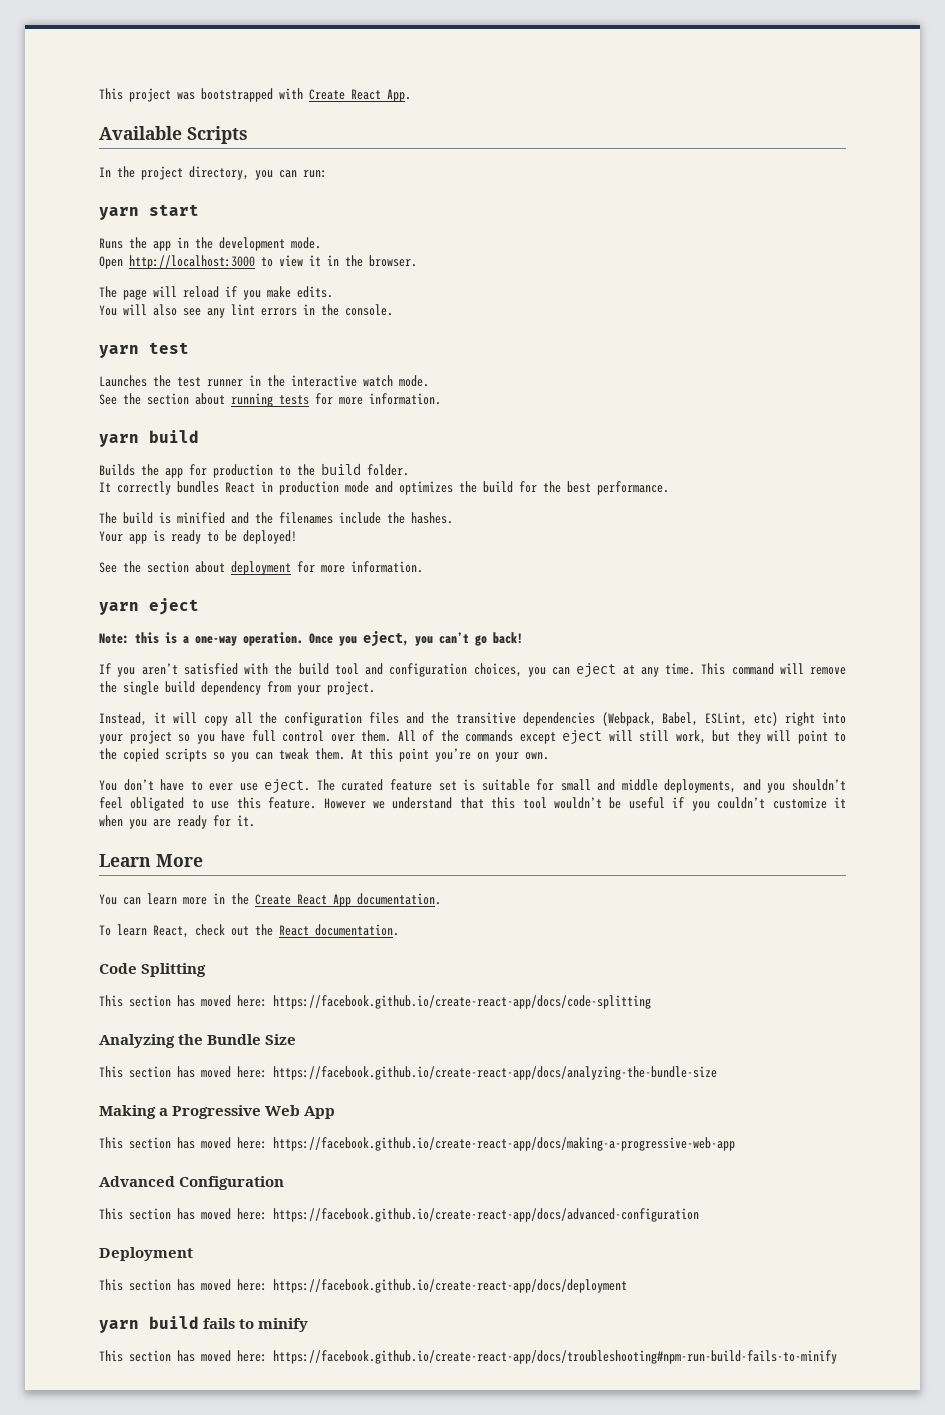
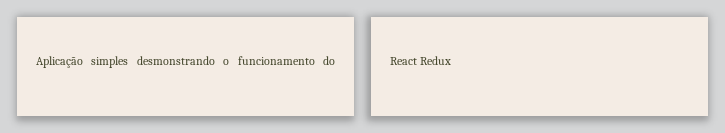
- This project was bootstrapped with Create React App.
- Available Scripts
- In the project directory, you can run:
- yarn start
- Runs the app in the development mode.
- Open http://localhost:3000 to view it in the browser.
- The page will reload if you make edits.
- You will also see any lint errors in the console.
- yarn test
- Launches the test runner in the interactive watch mode.
- See the section about running tests for more information.
- yarn build
- Builds the app for production to the build folder.
- It correctly bundles React in production mode and optimizes the build for the best performance.
- The build is minified and the filenames include the hashes.
- Your app is ready to be deployed!
- See the section about deployment for more information.
- yarn eject
- Note: this is a one-way operation. Once you eject, you can’t go back!
- If you aren’t satisfied with the build tool and configuration choices, you can eject at any time. This command will remove the single build dependency from your project.
- Instead, it will copy all the configuration files and the transitive dependencies (Webpack, Babel, ESLint, etc) right into your project so you have full control over them. All of the commands except eject will still work, but they will point to the copied scripts so you can tweak them. At this point you’re on your own.
- You don’t have to ever use eject. The curated feature set is suitable for small and middle deployments, and you shouldn’t feel obligated to use this feature. However we understand that this tool wouldn’t be useful if you couldn’t customize it when you are ready for it.
- Learn More
- You can learn more in the Create React App documentation.
- To learn React, check out the React documentation.
- Code Splitting
- This section has moved here: https://facebook.github.io/create-react-app/docs/code-splitting
- Analyzing the Bundle Size
- This section has moved here: https://facebook.github.io/create-react-app/docs/analyzing-the-bundle-size
- Making a Progressive Web App
- This section has moved here: https://facebook.github.io/create-react-app/docs/making-a-progressive-web-app
- Advanced Configuration
- This section has moved here: https://facebook.github.io/create-react-app/docs/advanced-configuration
- Deployment
- This section has moved here: https://facebook.github.io/create-react-app/docs/deployment
- yarn build fails to minify
- This section has moved here: https://facebook.github.io/create-react-app/docs/troubleshooting#npm-run-build-fails-to-minify
+ Aplicação simples desmonstrando o funcionamento do React Redux

